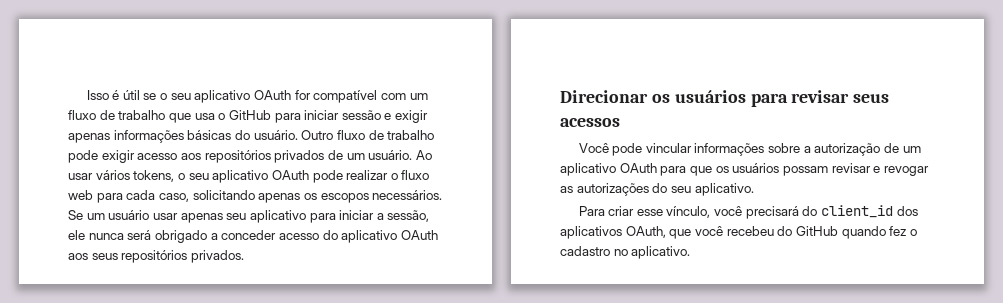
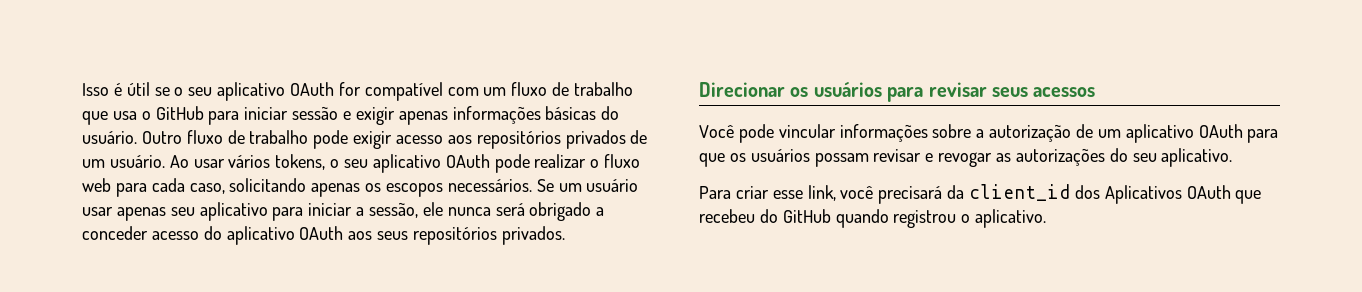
- Para criar esse vínculo, você precisará do client_id dos aplicativos OAuth, que você recebeu do GitHub quando fez o cadastro no aplicativo.
+ Para criar esse link, você precisará da client_id dos Aplicativos OAuth que recebeu do GitHub quando registrou o aplicativo.

